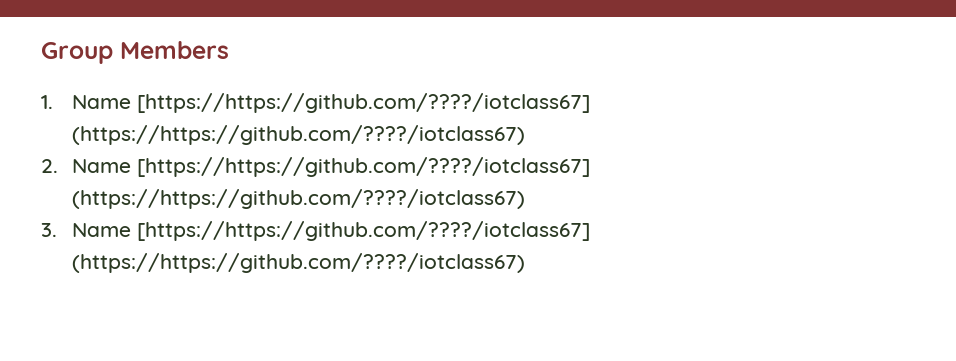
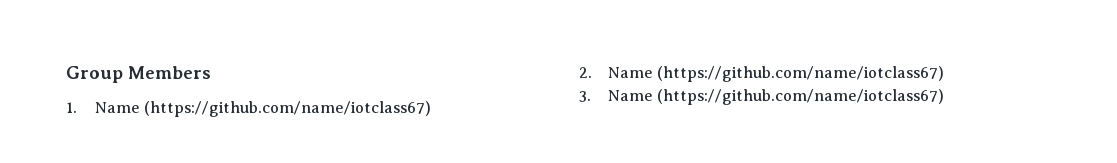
- 1. Name [https://https://github.com/????/iotclass67] (https://https://github.com/????/iotclass67)
+ 1. Name (https://github.com/name/iotclass67)
- 2. Name [https://https://github.com/????/iotclass67] (https://https://github.com/????/iotclass67)
+ 2. Name (https://github.com/name/iotclass67)
- 3. Name [https://https://github.com/????/iotclass67] (https://https://github.com/????/iotclass67)
+ 3. Name (https://github.com/name/iotclass67)

